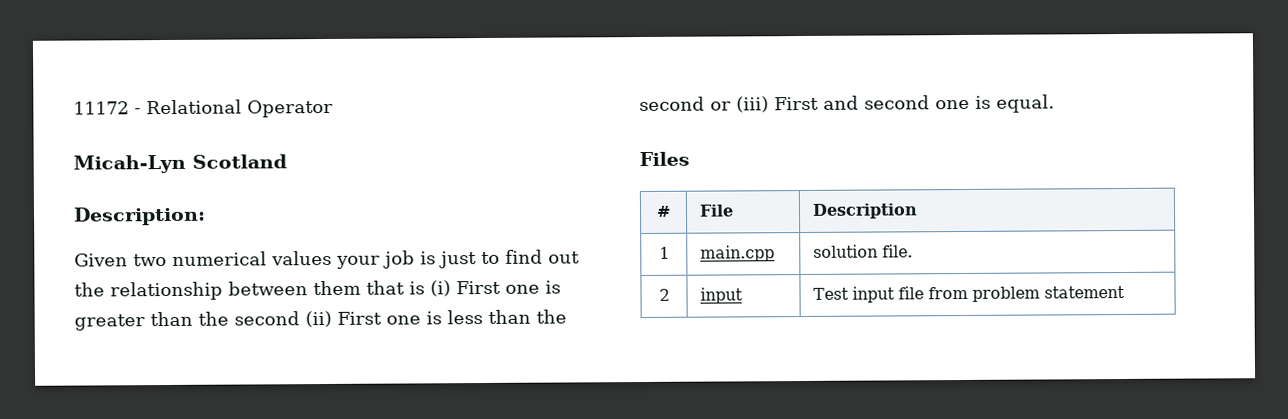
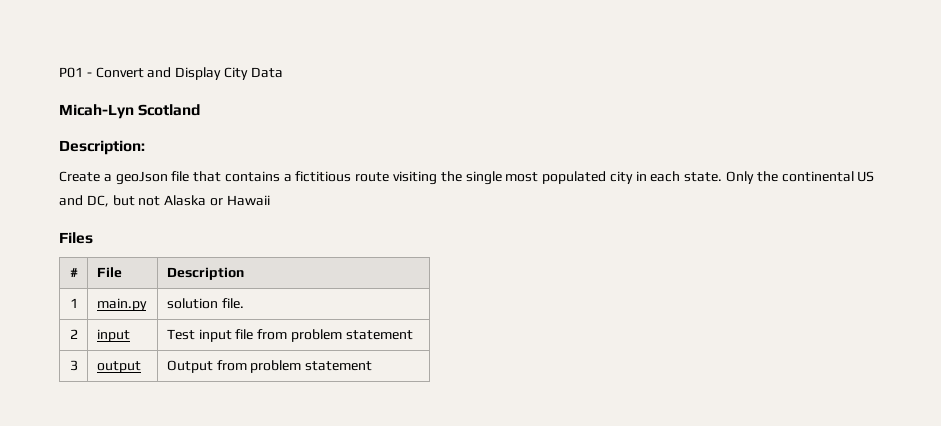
- 11172 - Relational Operator
+ P01 - Convert and Display City Data
  Micah-Lyn Scotland
  Description:
- Given two numerical values your job is just to find out the relationship between them that is (i) First one is greater than the second (ii) First one is less than the second or (iii) First and second one is equal.
+ Create a geoJson file that contains a fictitious route visiting the single most populated city in each state. Only the continental US and DC, but not Alaska or Hawaii
- 1 | main.cpp | solution file.
+ 1 | main.py | solution file.
+ 3 | output | Output from problem statement

